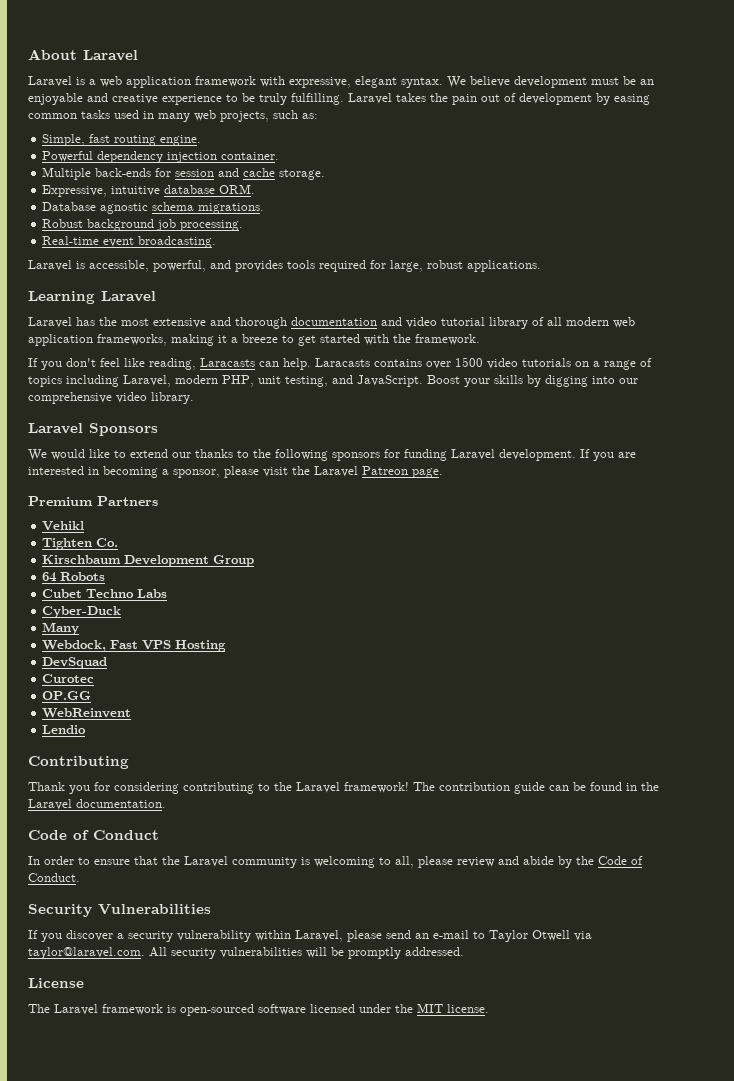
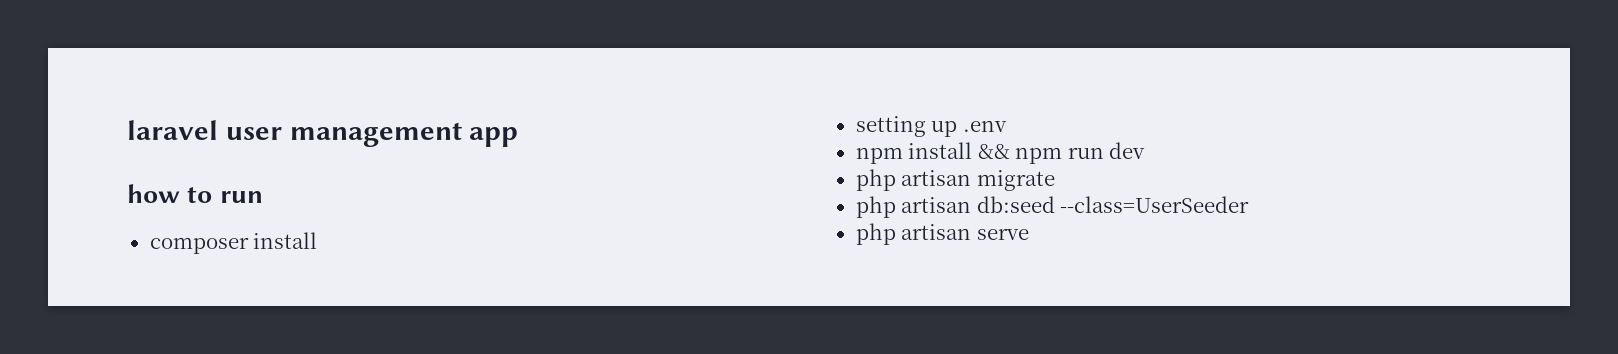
- About Laravel
- Laravel is a web application framework with expressive, elegant syntax. We believe development must be an enjoyable and creative experience to be truly fulfilling. Laravel takes the pain out of development by easing common tasks used in many web projects, such as:
- Simple, fast routing engine.
- Powerful dependency injection container.
- Multiple back-ends for session and cache storage.
- Expressive, intuitive database ORM.
- Database agnostic schema migrations.
- Robust background job processing.
- Real-time event broadcasting.
- Laravel is accessible, powerful, and provides tools required for large, robust applications.
- Learning Laravel
- Laravel has the most extensive and thorough documentation and video tutorial library of all modern web application frameworks, making it a breeze to get started with the framework.
- If you don't feel like reading, Laracasts can help. Laracasts contains over 1500 video tutorials on a range of topics including Laravel, modern PHP, unit testing, and JavaScript. Boost your skills by digging into our comprehensive video library.
- Laravel Sponsors
- We would like to extend our thanks to the following sponsors for funding Laravel development. If you are interested in becoming a sponsor, please visit the Laravel Patreon page.
- Premium Partners
- Vehikl
- Tighten Co.
- Kirschbaum Development Group
- 64 Robots
- Cubet Techno Labs
- Cyber-Duck
- Many
- Webdock, Fast VPS Hosting
- DevSquad
- Curotec
- OP.GG
- WebReinvent
- Lendio
- Contributing
- Thank you for considering contributing to the Laravel framework! The contribution guide can be found in the Laravel documentation.
- Code of Conduct
- In order to ensure that the Laravel community is welcoming to all, please review and abide by the Code of Conduct.
- Security Vulnerabilities
- If you discover a security vulnerability within Laravel, please send an e-mail to Taylor Otwell via taylor@laravel.com. All security vulnerabilities will be promptly addressed.
- License
- The Laravel framework is open-sourced software licensed under the MIT license.
+ laravel user management app
+ how to run
+ composer install
+ setting up .env
+ npm install && npm run dev
+ php artisan migrate
+ php artisan db:seed --class=UserSeeder
+ php artisan serve

